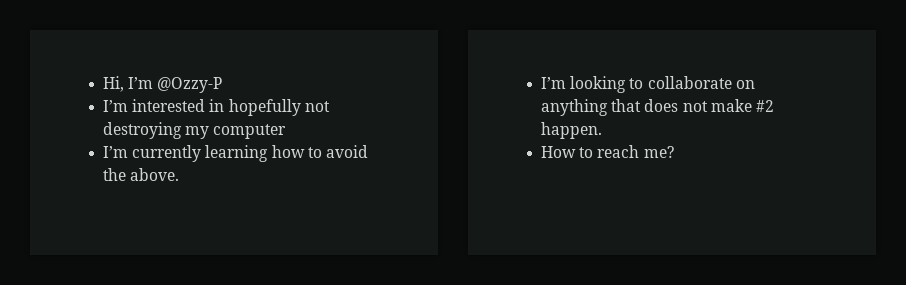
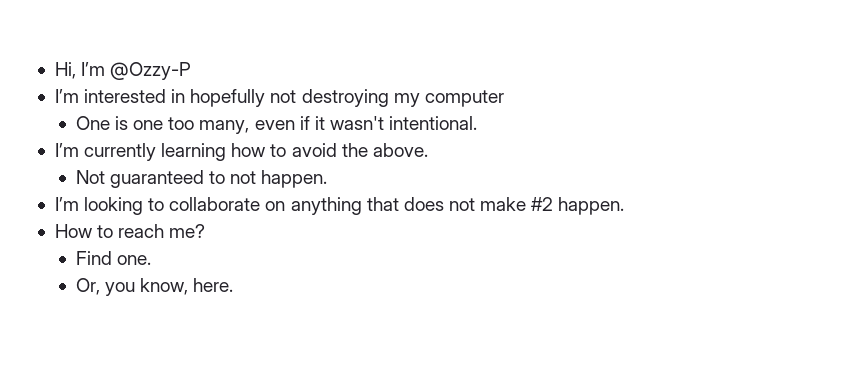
+ One is one too many, even if it wasn't intentional.
+ Not guaranteed to not happen.
+ Find one.
+ Or, you know, here.

